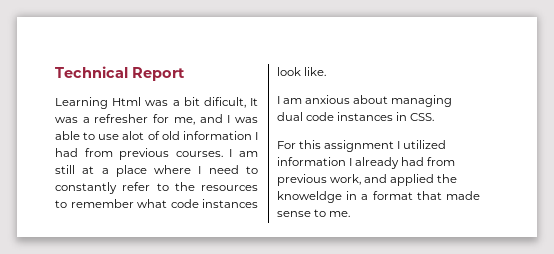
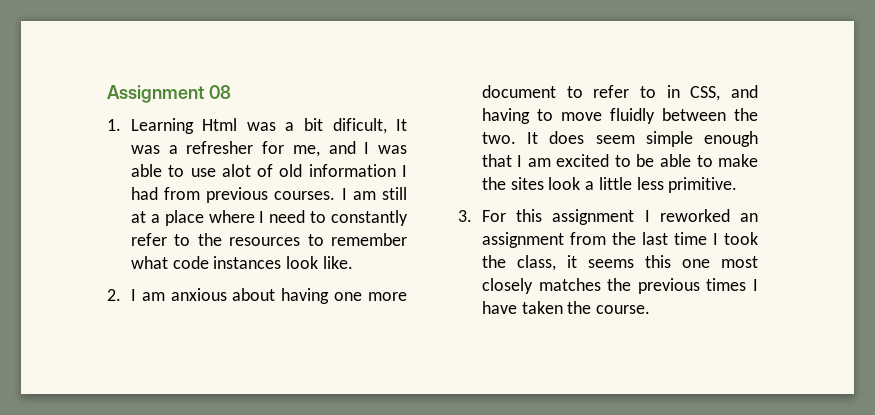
- Technical Report
- Learning Html was a bit dificult, It was a refresher for me, and I was able to use alot of old information I had from previous courses.
+ Assignment 08
+ 1. Learning Html was a bit dificult, It was a refresher for me, and I was able to use alot of old information I had from previous courses.
- I am anxious about managing dual code instances in CSS.
- For this assignment I utilized information I already had from previous work, and applied the knoweldge in a format that made sense to me.
+ 2. I am anxious about having one more document to refer to in CSS, and having to move fluidly between the two. It does seem simple enough that I am excited to be able to make the sites look a little less primitive.
+ 3. For this assignment I reworked an assignment from the last time I took the class, it seems this one most closely matches the previous times I have taken the course.

